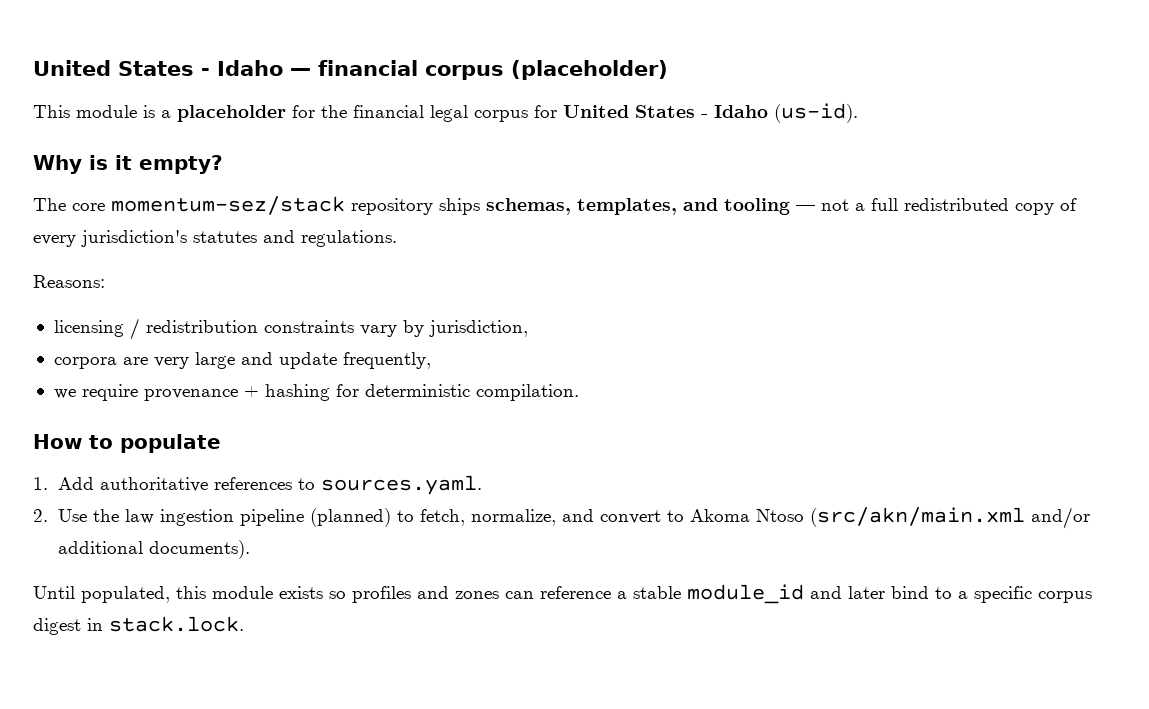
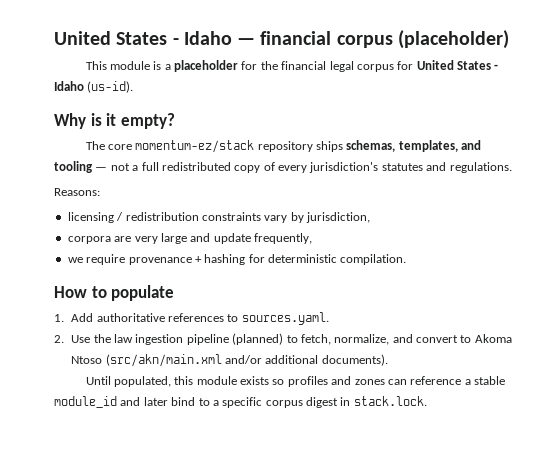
- The core momentum-sez/stack repository ships schemas, templates, and tooling — not a full redistributed copy of every jurisdiction's statutes and regulations.
+ The core momentum-ez/stack repository ships schemas, templates, and tooling — not a full redistributed copy of every jurisdiction's statutes and regulations.

